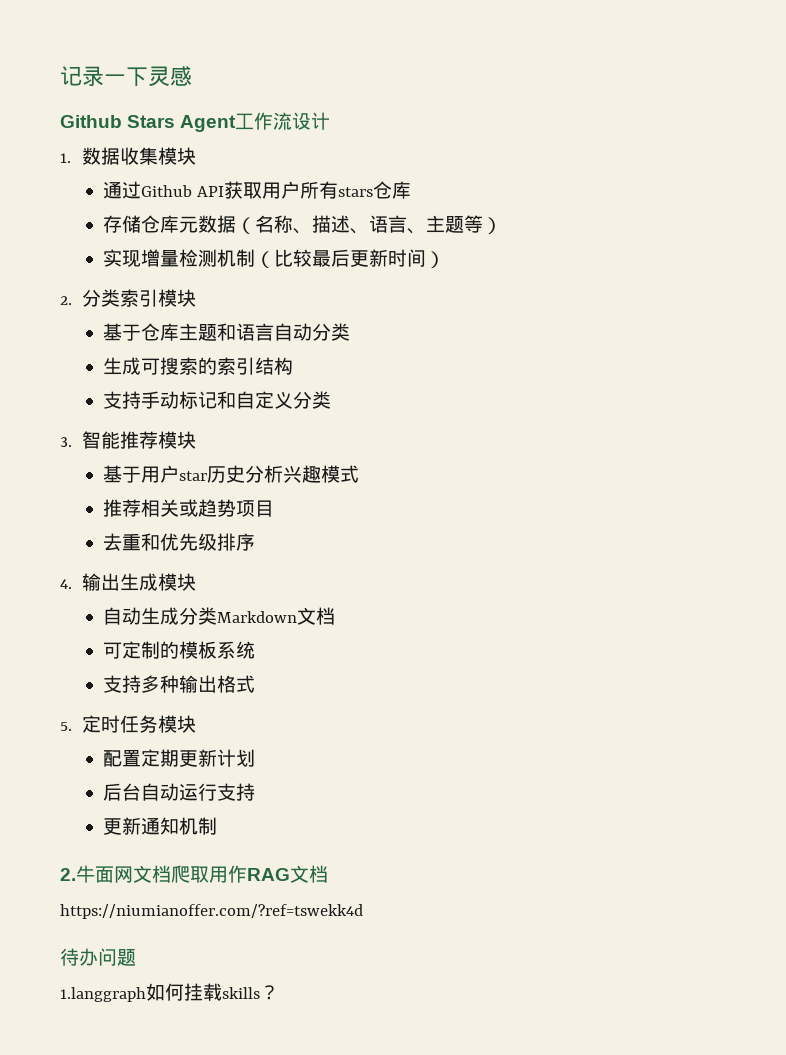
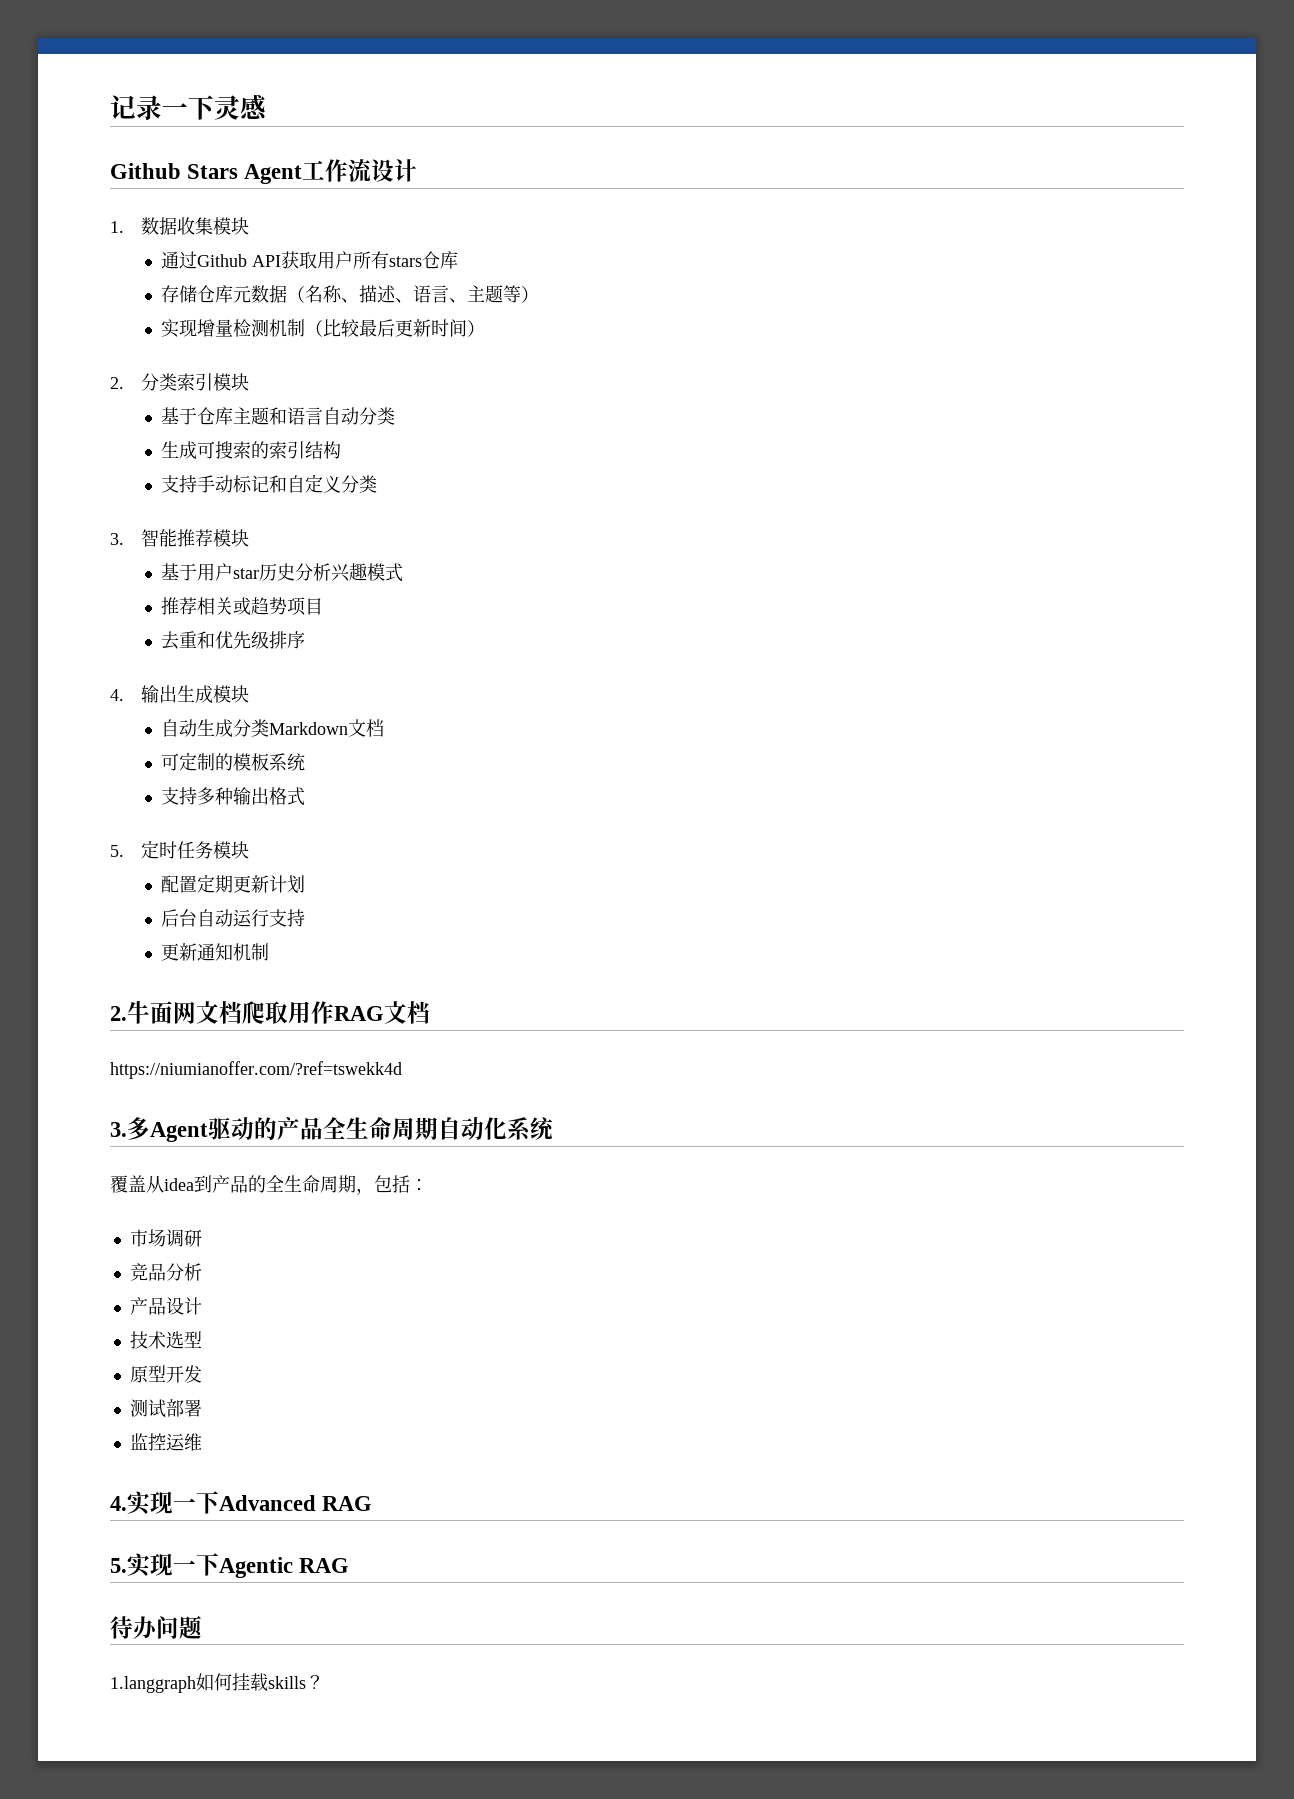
+ 3.多Agent驱动的产品全生命周期自动化系统
+ 覆盖从idea到产品的全生命周期，包括：
+ 市场调研
+ 竞品分析
+ 产品设计
+ 技术选型
+ 原型开发
+ 测试部署
+ 监控运维
+ 4.实现一下Advanced RAG
+ 5.实现一下Agentic RAG

